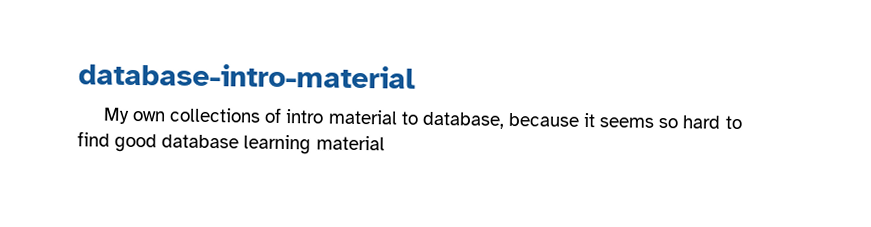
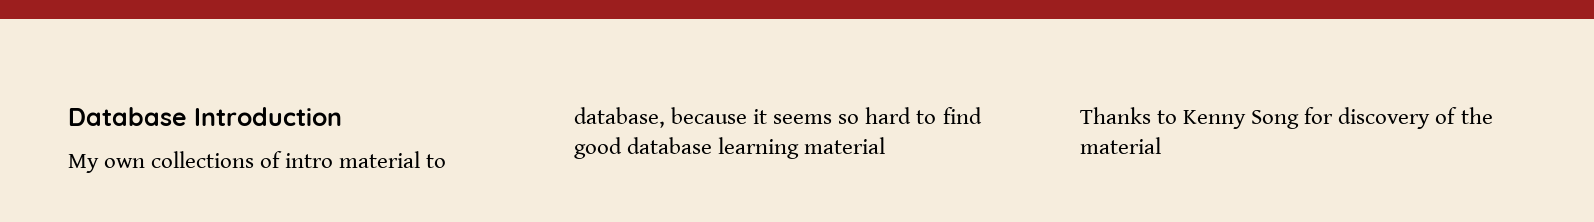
- database-intro-material
+ Database Introduction
+ Thanks to Kenny Song for discovery of the material

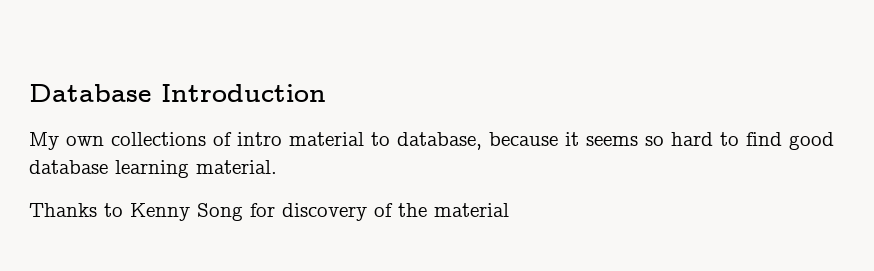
- My own collections of intro material to database, because it seems so hard to find good database learning material
+ My own collections of intro material to database, because it seems so hard to find good database learning material.

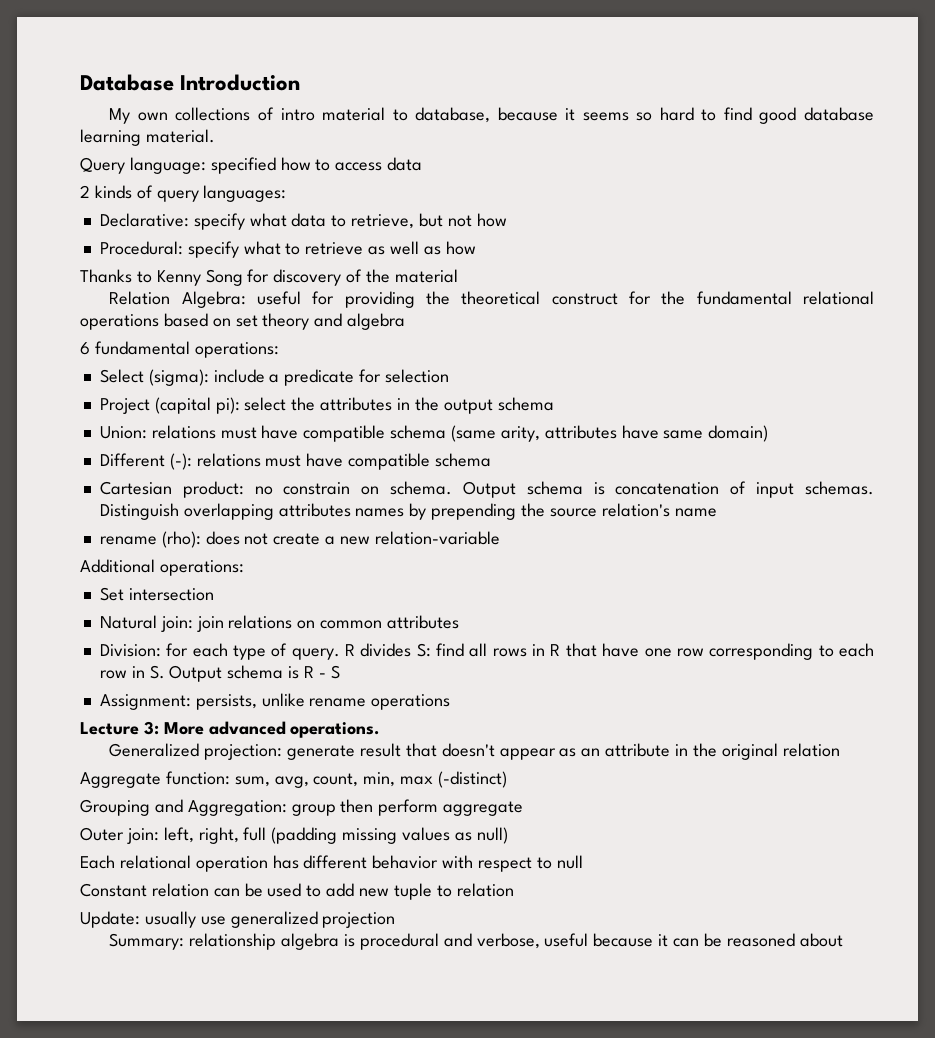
+ Query language: specified how to access data
+ 2 kinds of query languages:
+ Declarative: specify what data to retrieve, but not how
+ Procedural: specify what to retrieve as well as how
+ Relation Algebra: useful for providing the theoretical construct for the fundamental relational operations based on set theory and algebra
+ 6 fundamental operations:
+ Select (sigma): include a predicate for selection
+ Project (capital pi): select the attributes in the output schema
+ Union: relations must have compatible schema (same arity, attributes have same domain)
+ Different (-): relations must have compatible schema
+ Cartesian product: no constrain on schema. Output schema is concatenation of input schemas. Distinguish overlapping attributes names by prepending the source relation's name
+ rename (rho): does not create a new relation-variable
+ Additional operations:
+ Set intersection
+ Natural join: join relations on common attributes
+ Division: for each type of query. R divides S: find all rows in R that have one row corresponding to each row in S. Output schema is R - S
+ Assignment: persists, unlike rename operations
+ Lecture 3: More advanced operations.
+ Generalized projection: generate result that doesn't appear as an attribute in the original relation
+ Aggregate function: sum, avg, count, min, max (-distinct)
+ Grouping and Aggregation: group then perform aggregate
+ Outer join: left, right, full (padding missing values as null)
+ Each relational operation has different behavior with respect to null
+ Constant relation can be used to add new tuple to relation
+ Update: usually use generalized projection
+ Summary: relationship algebra is procedural and verbose, useful because it can be reasoned about

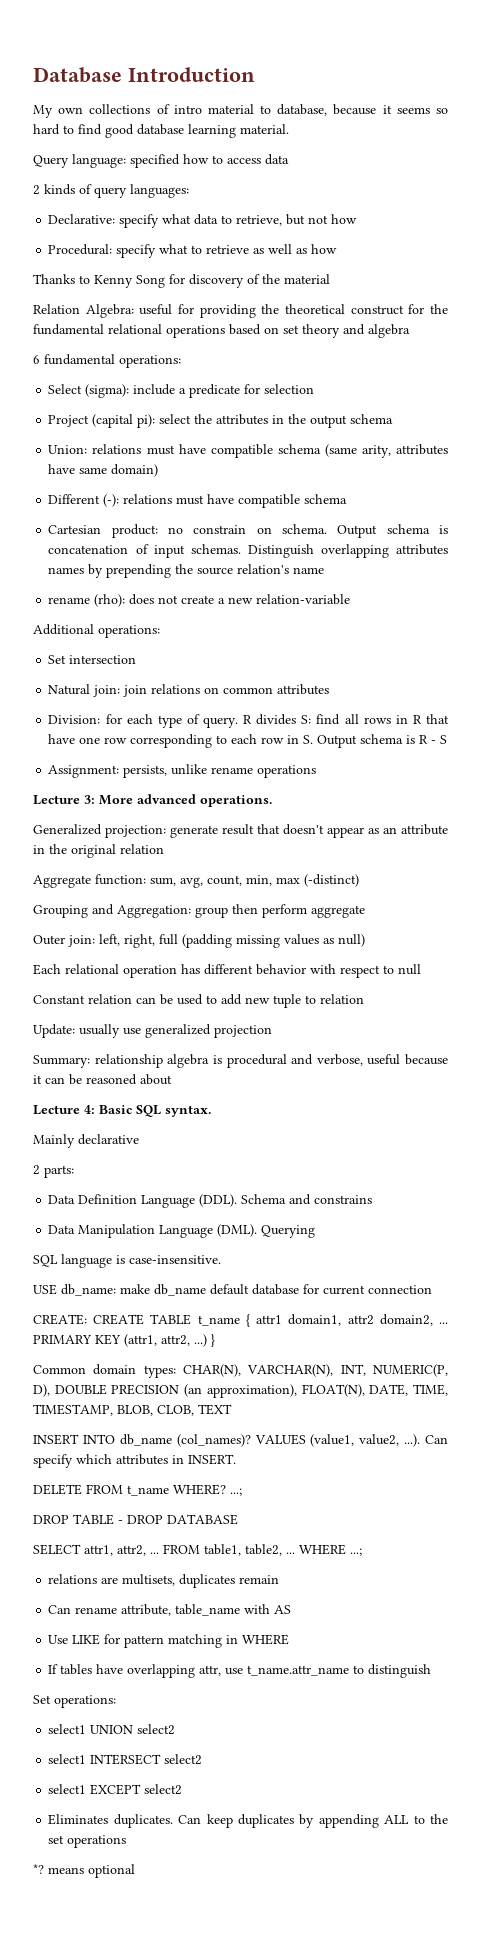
+ Lecture 4: Basic SQL syntax.
+ Mainly declarative
+ 2 parts:
+ Data Definition Language (DDL). Schema and constrains
+ Data Manipulation Language (DML). Querying
+ SQL language is case-insensitive.
+ USE db_name: make db_name default database for current connection
+ CREATE: CREATE TABLE t_name { attr1 domain1, attr2 domain2, ... PRIMARY KEY (attr1, attr2, ...) }
+ Common domain types: CHAR(N), VARCHAR(N), INT, NUMERIC(P, D), DOUBLE PRECISION (an approximation), FLOAT(N), DATE, TIME, TIMESTAMP, BLOB, CLOB, TEXT
+ INSERT INTO db_name (col_names)? VALUES (value1, value2, ...). Can specify which attributes in INSERT.
+ DELETE FROM t_name WHERE? ...;
+ DROP TABLE - DROP DATABASE
+ SELECT attr1, attr2, ... FROM table1, table2, ... WHERE ...;
+ relations are multisets, duplicates remain
+ Can rename attribute, table_name with AS
+ Use LIKE for pattern matching in WHERE
+ If tables have overlapping attr, use t_name.attr_name to distinguish
+ Set operations:
+ select1 UNION select2
+ select1 INTERSECT select2
+ select1 EXCEPT select2
+ Eliminates duplicates. Can keep duplicates by appending ALL to the set operations
+ *? means optional

